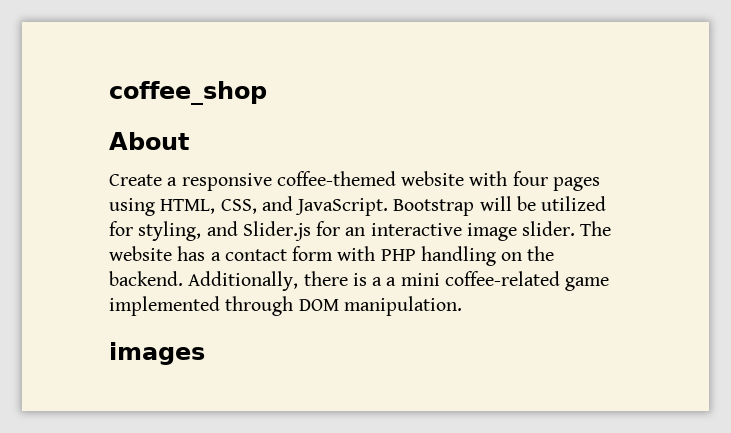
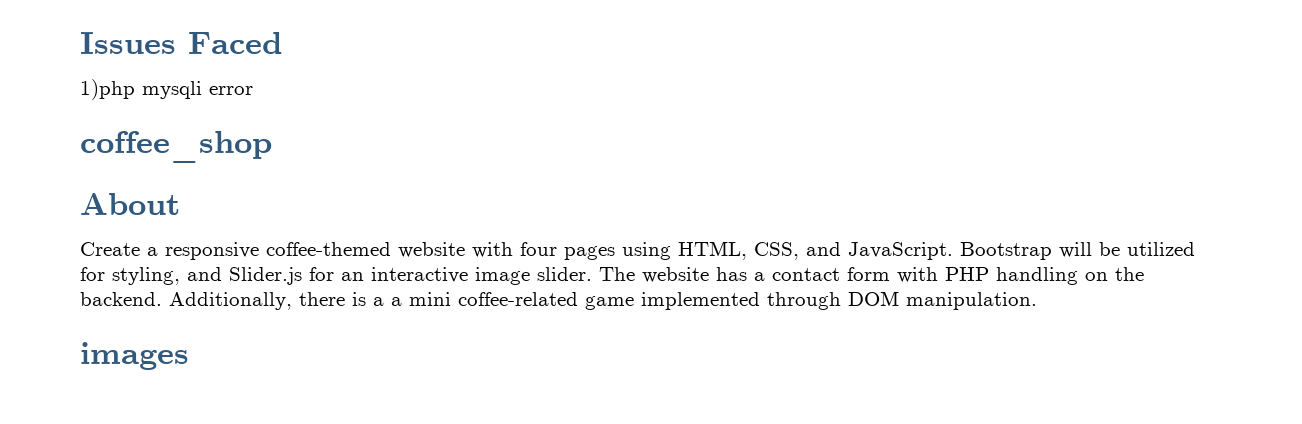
+ Issues Faced
+ 1)php mysqli error

